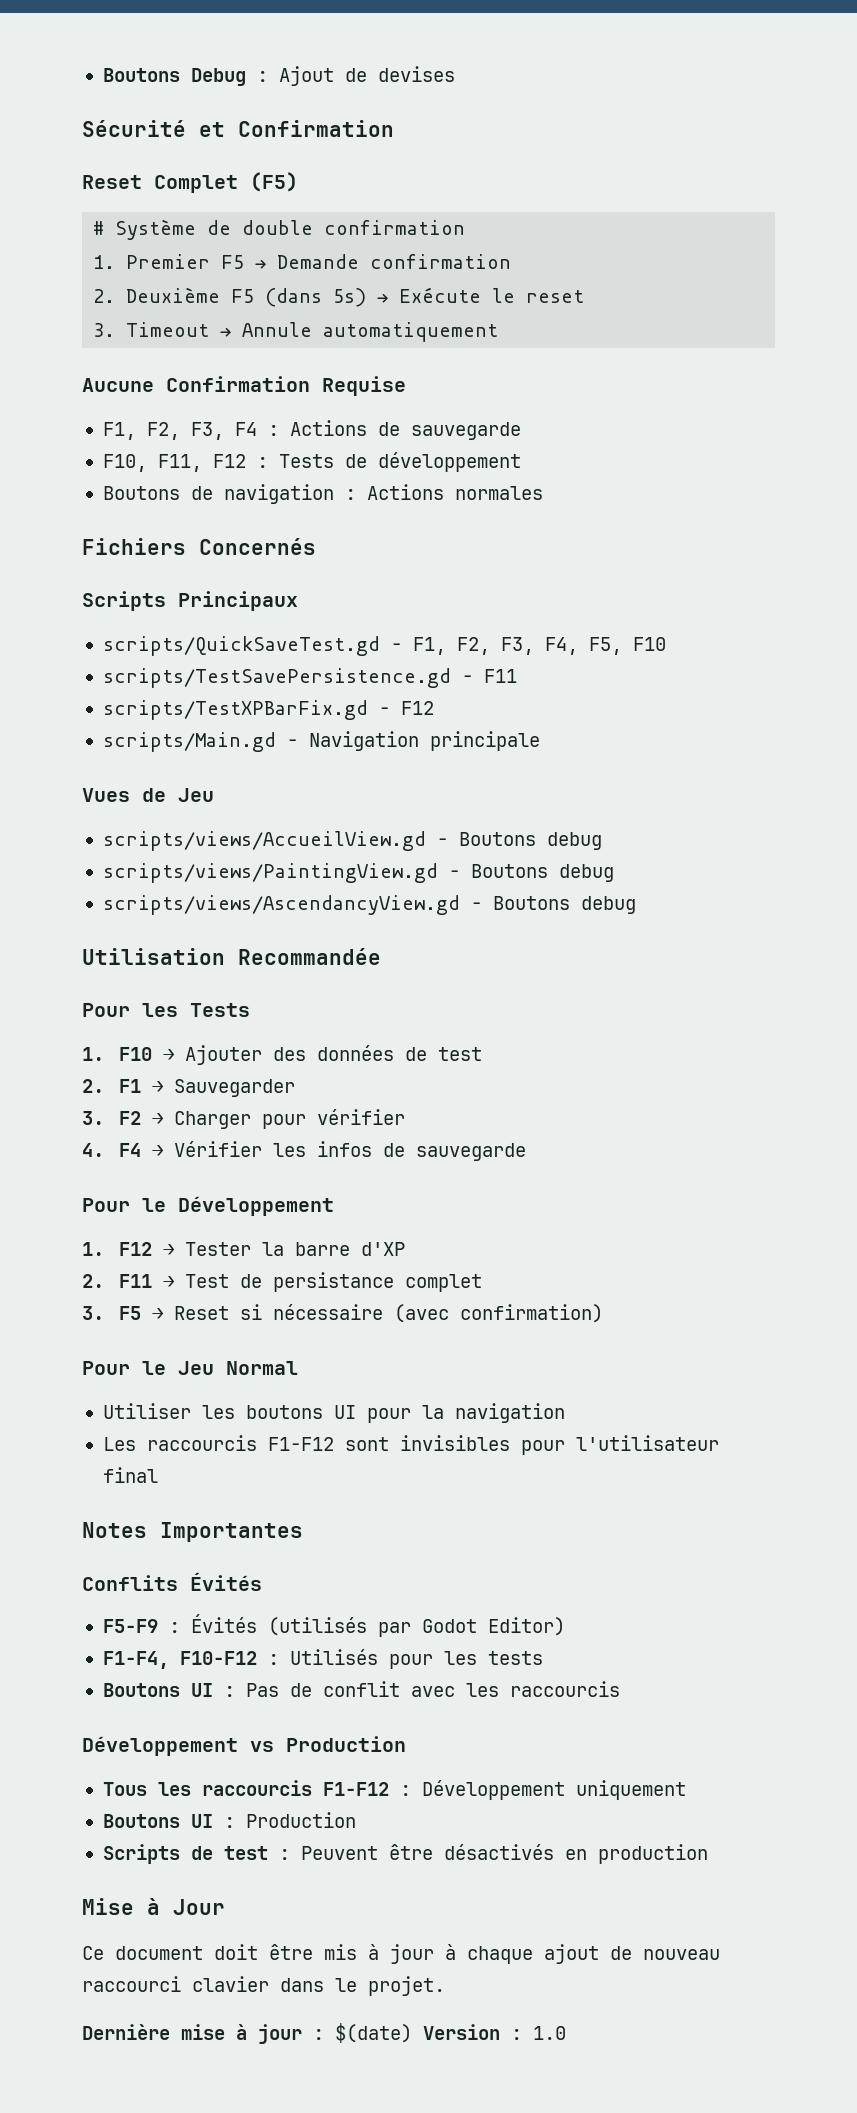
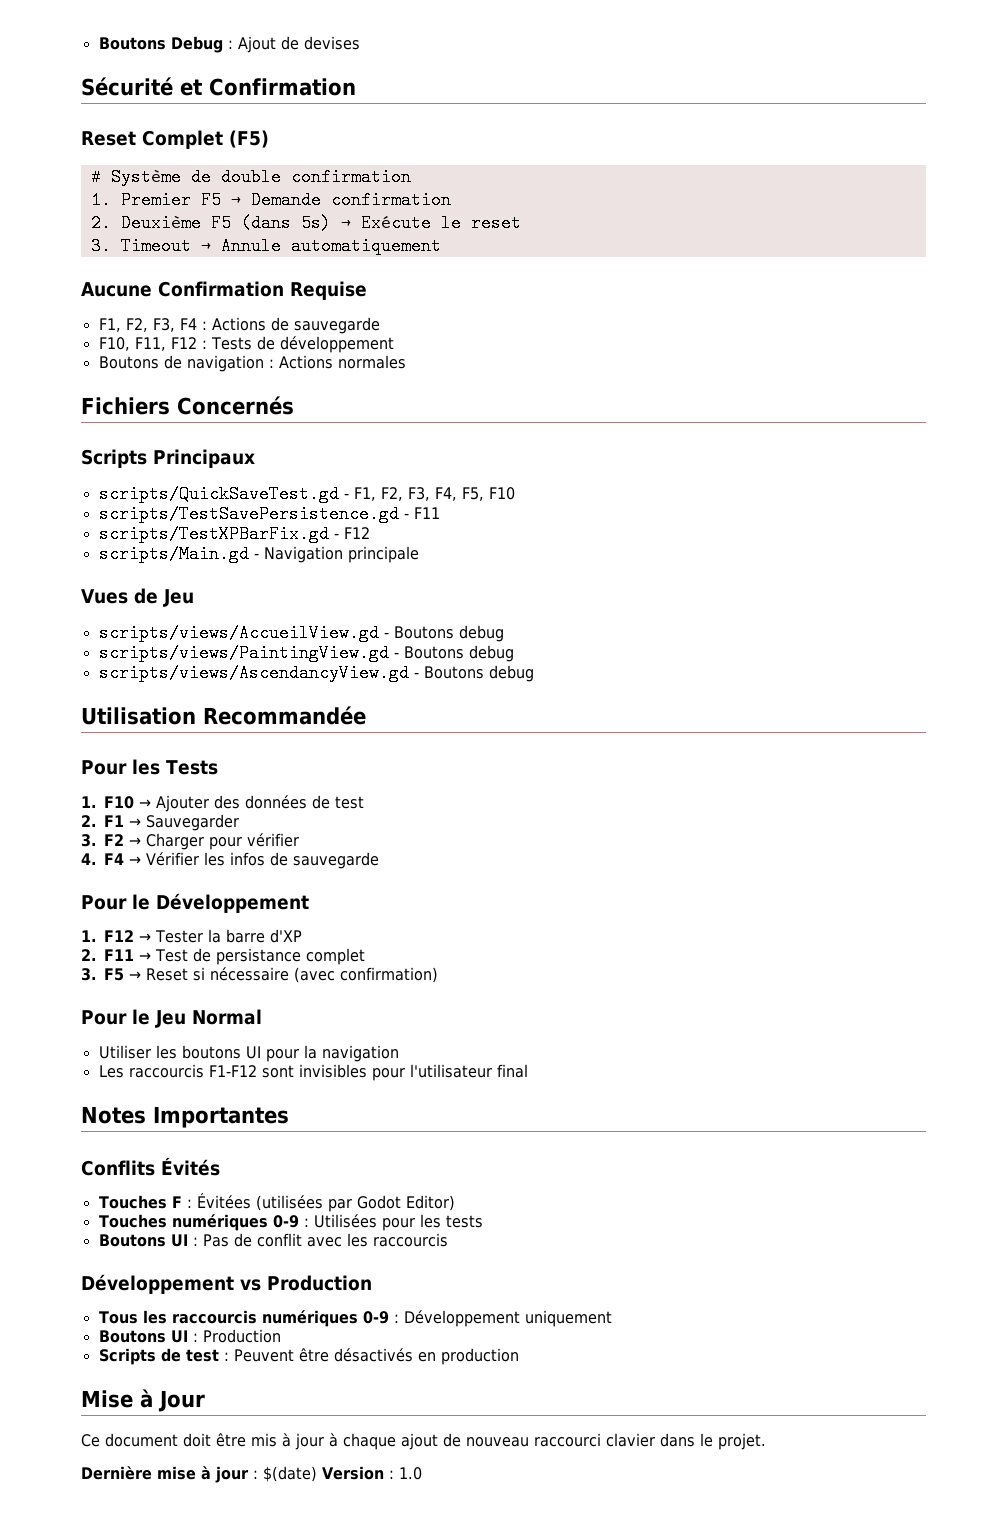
- F5-F9 : Évités (utilisés par Godot Editor)
- F1-F4, F10-F12 : Utilisés pour les tests
+ Touches F : Évitées (utilisées par Godot Editor)
+ Touches numériques 0-9 : Utilisées pour les tests
- Tous les raccourcis F1-F12 : Développement uniquement
+ Tous les raccourcis numériques 0-9 : Développement uniquement

